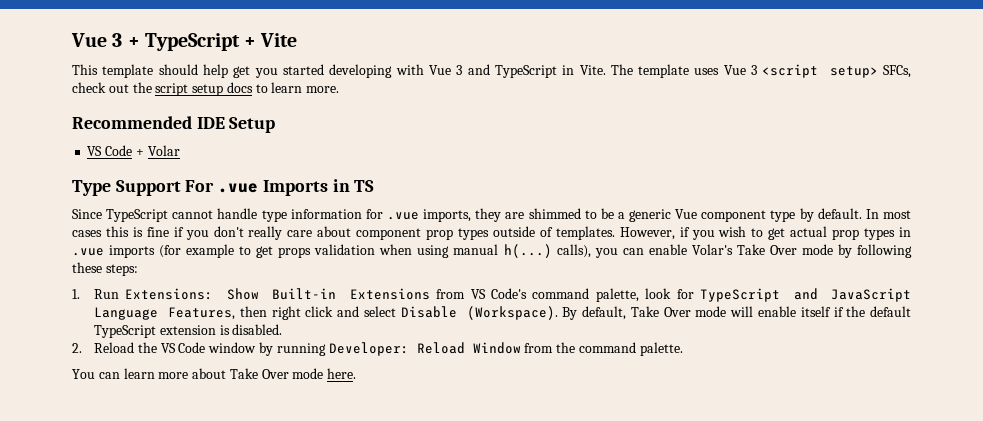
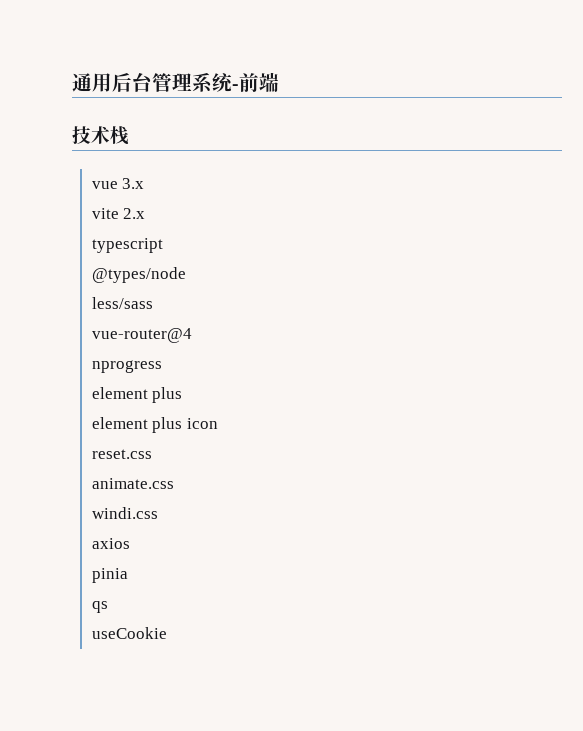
- Vue 3 + TypeScript + Vite
- This template should help get you started developing with Vue 3 and TypeScript in Vite. The template uses Vue 3 <script setup> SFCs, check out the script setup docs to learn more.
- Recommended IDE Setup
- VS Code + Volar
- Type Support For .vue Imports in TS
- Since TypeScript cannot handle type information for .vue imports, they are shimmed to be a generic Vue component type by default. In most cases this is fine if you don't really care about component prop types outside of templates. However, if you wish to get actual prop types in .vue imports (for example to get props validation when using manual h(...) calls), you can enable Volar's Take Over mode by following these steps:
- 1. Run Extensions: Show Built-in Extensions from VS Code's command palette, look for TypeScript and JavaScript Language Features, then right click and select Disable (Workspace). By default, Take Over mode will enable itself if the default TypeScript extension is disabled.
- 2. Reload the VS Code window by running Developer: Reload Window from the command palette.
- You can learn more about Take Over mode here.
+ 通用后台管理系统-前端
+ 技术栈
+ vue 3.x
+ vite 2.x
+ typescript
+ @types/node
+ less/sass
+ vue-router@4
+ nprogress
+ element plus
+ element plus icon
+ reset.css
+ animate.css
+ windi.css
+ axios
+ pinia
+ qs
+ useCookie

